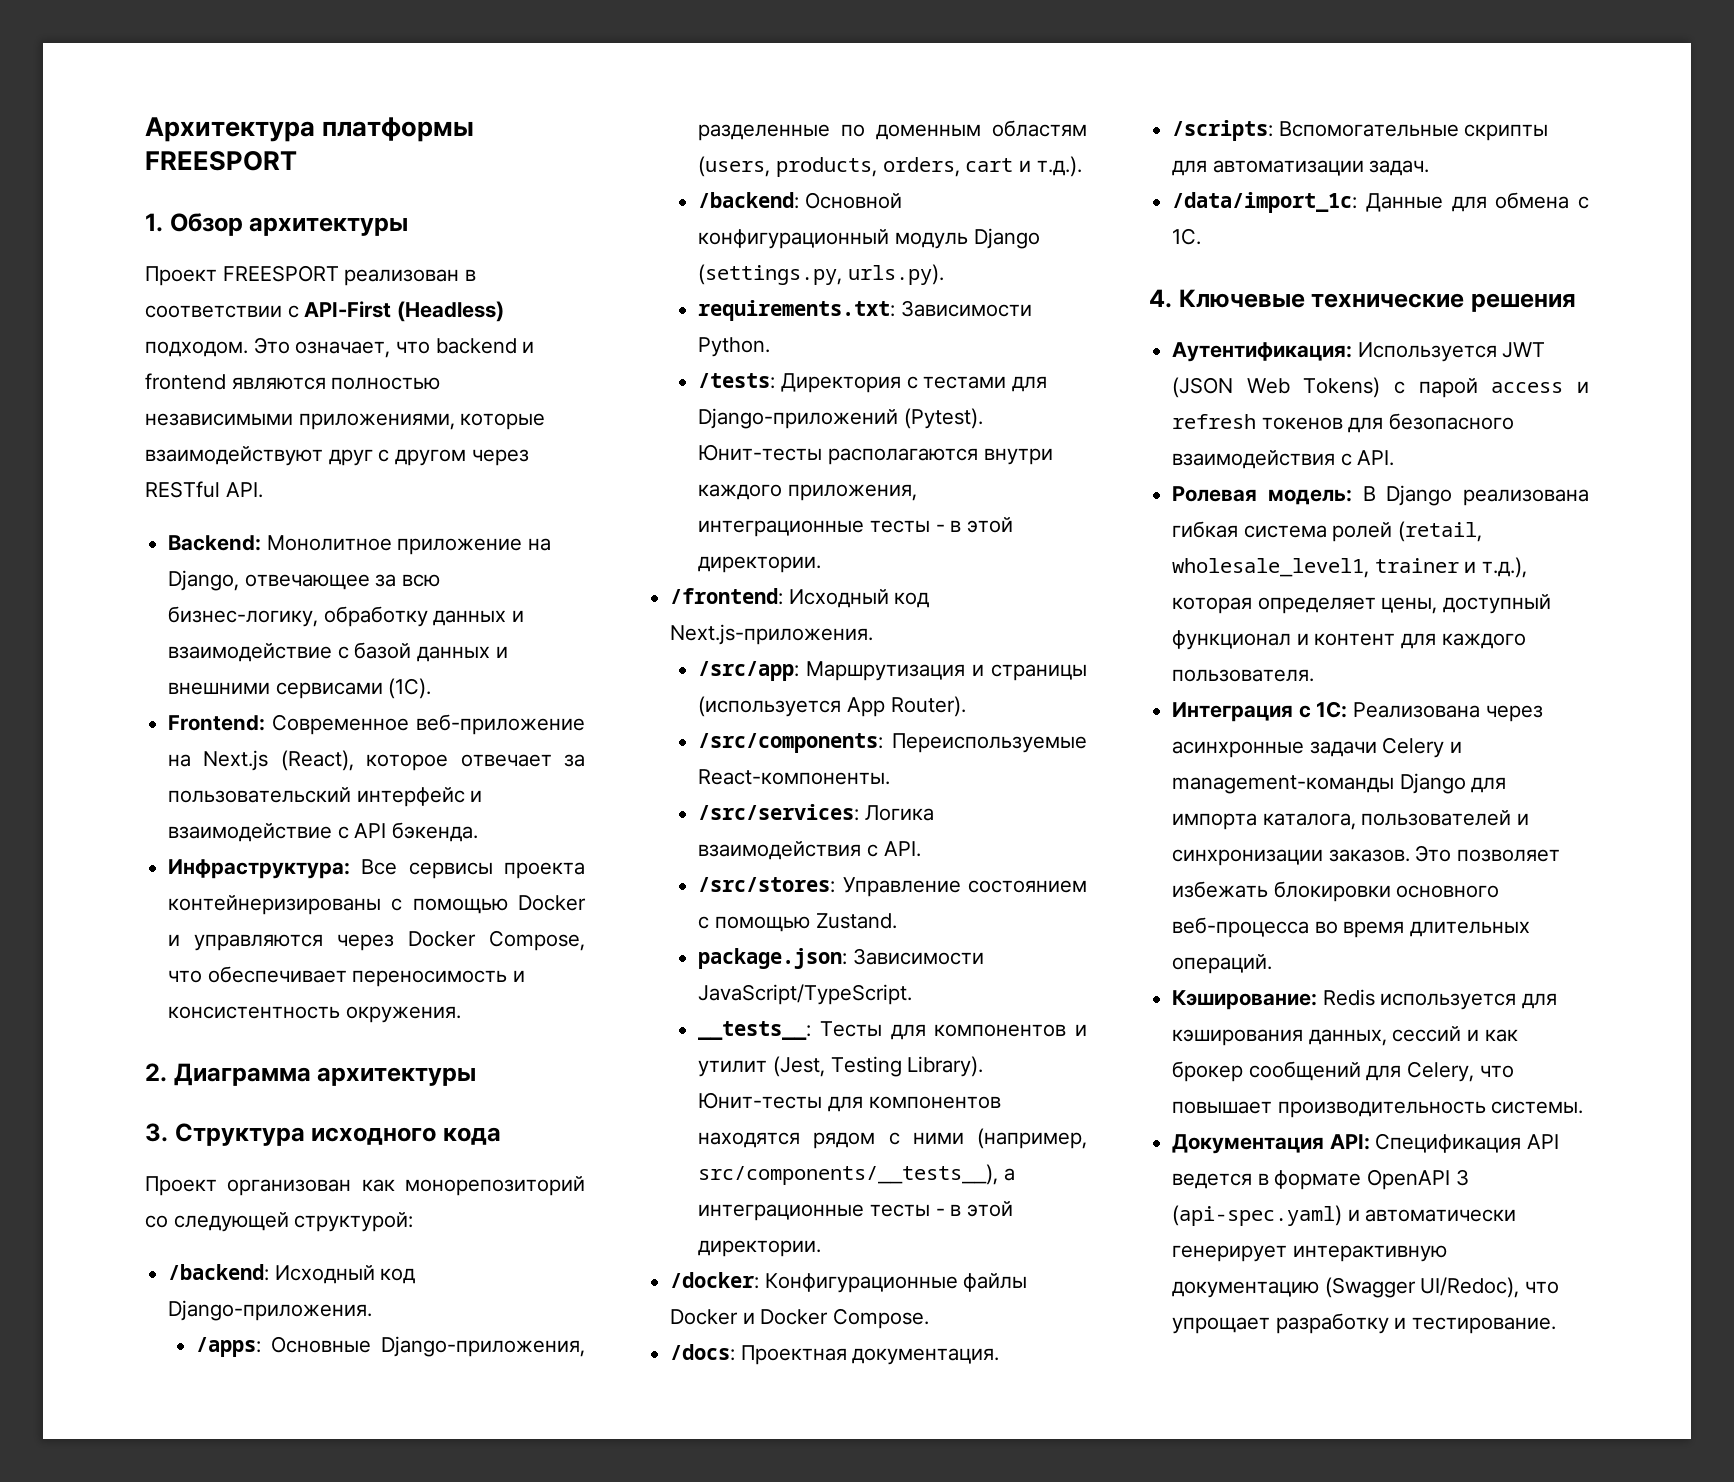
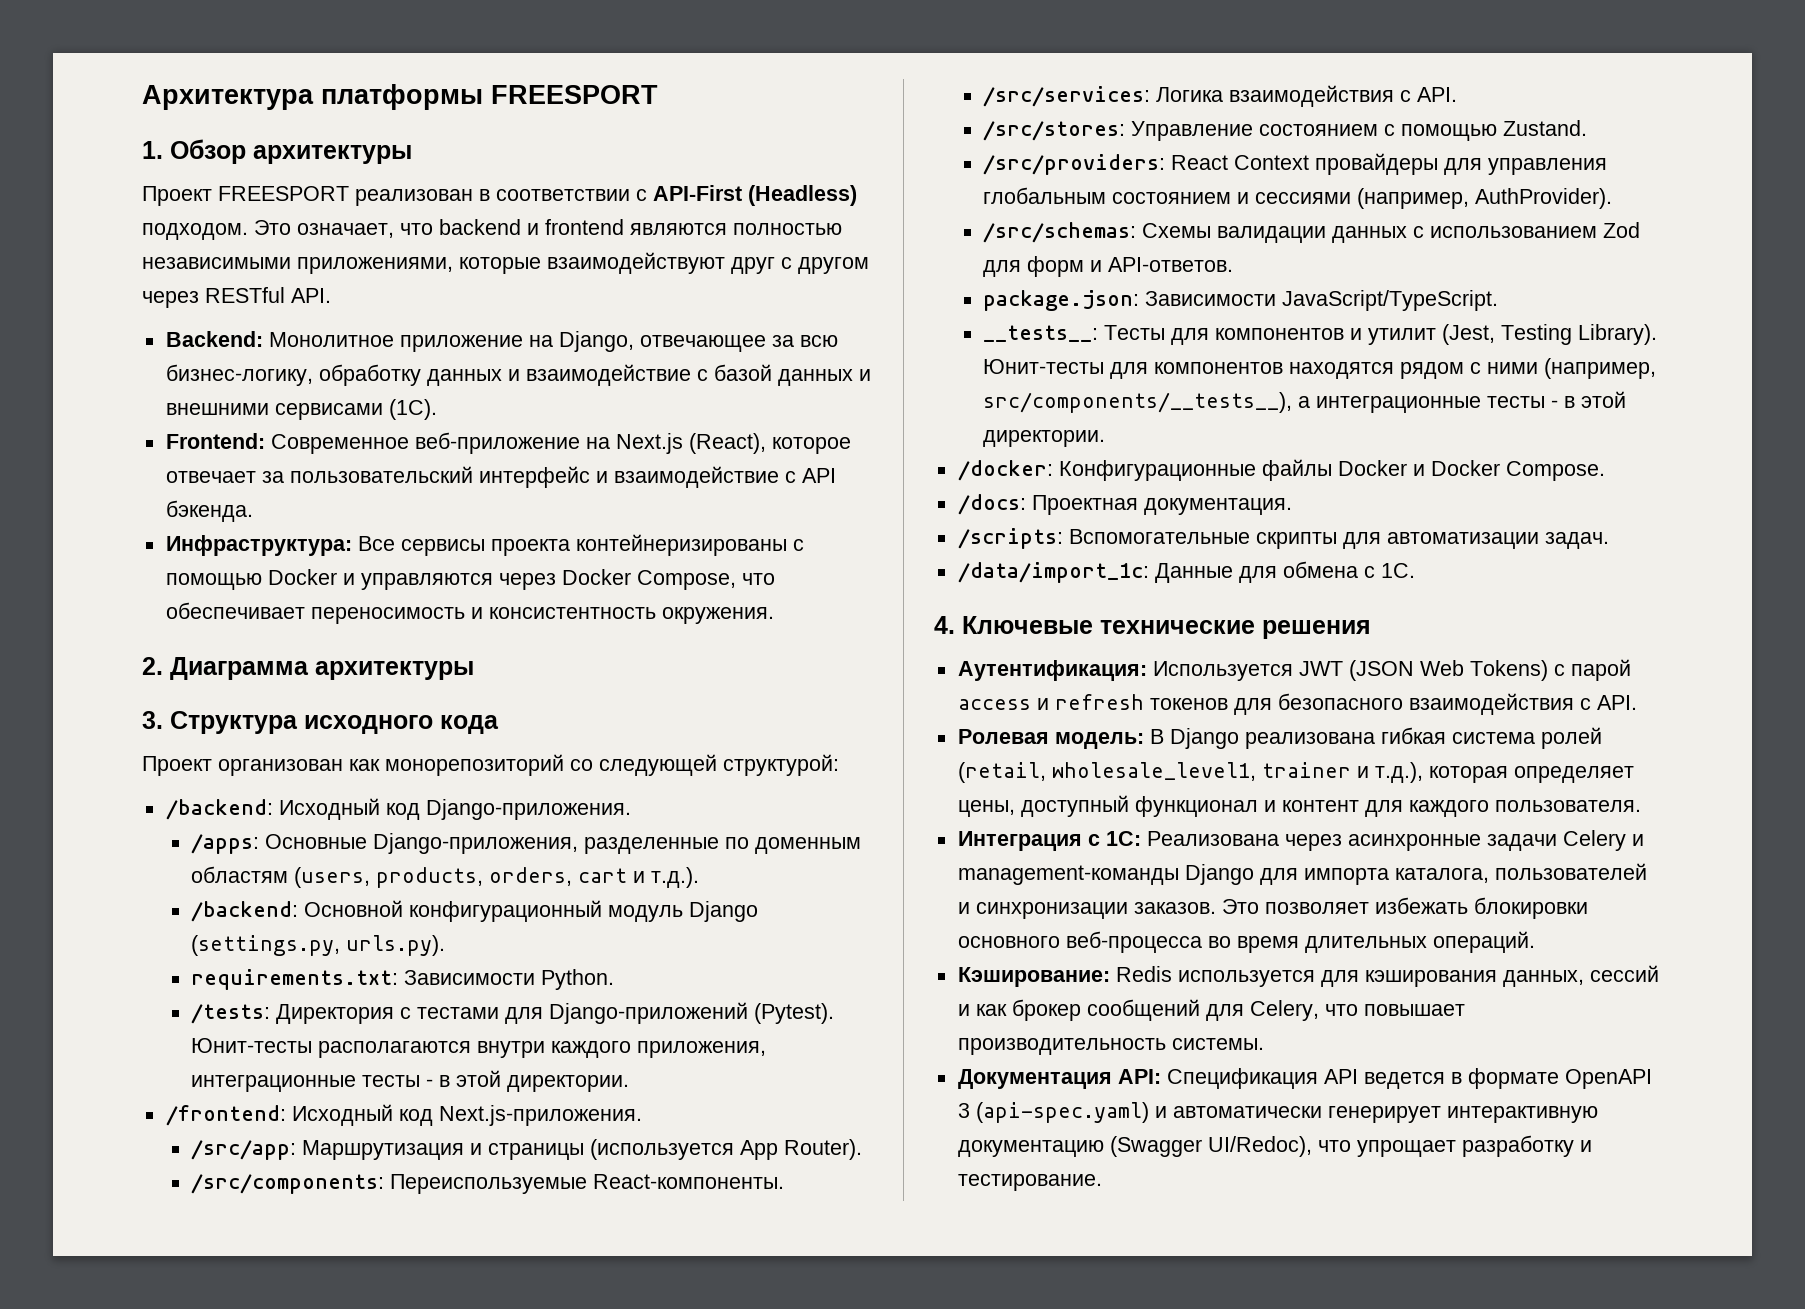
+ /src/providers: React Context провайдеры для управления глобальным состоянием и сессиями (например, AuthProvider).
+ /src/schemas: Схемы валидации данных с использованием Zod для форм и API-ответов.

